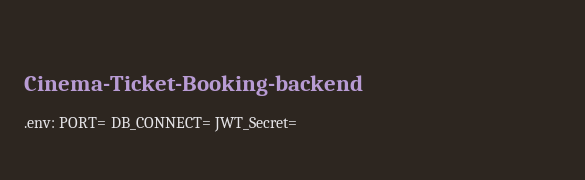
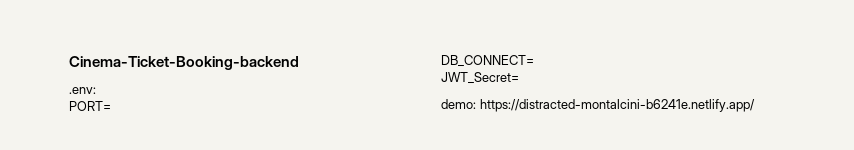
- .env: PORT= DB_CONNECT= JWT_Secret=
+ .env:
+ PORT=
+ DB_CONNECT=
+ JWT_Secret=
+ demo: https://distracted-montalcini-b6241e.netlify.app/

